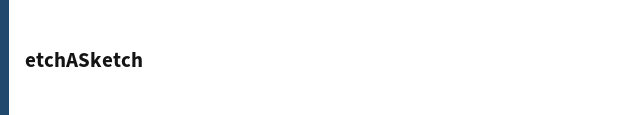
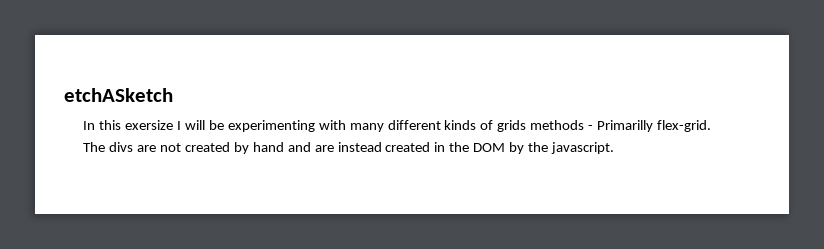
+ In this exersize I will be experimenting with many different kinds of grids methods - Primarilly flex-grid.
+ The divs are not created by hand and are instead created in the DOM by the javascript.

